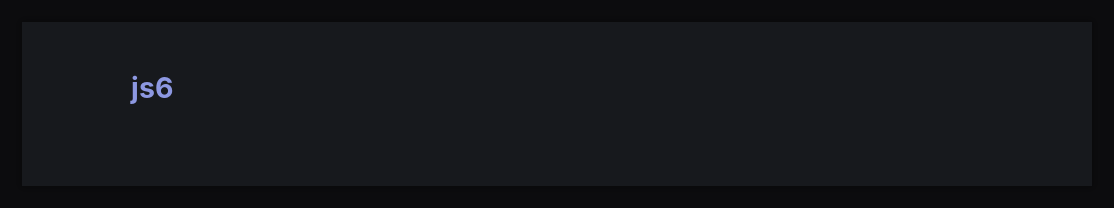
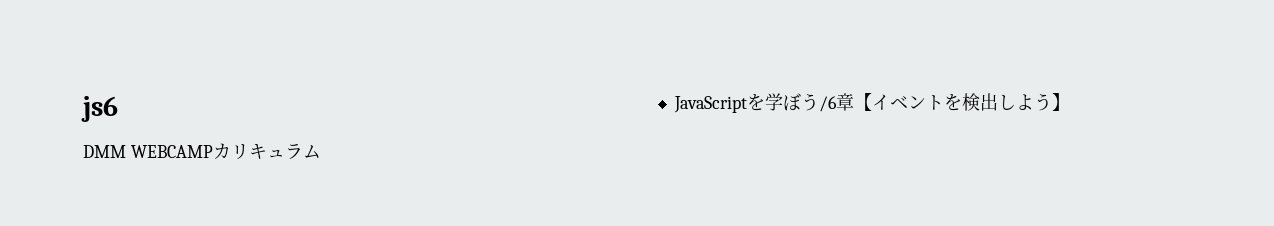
+ DMM WEBCAMPカリキュラム
+ JavaScriptを学ぼう/6章【イベントを検出しよう】

